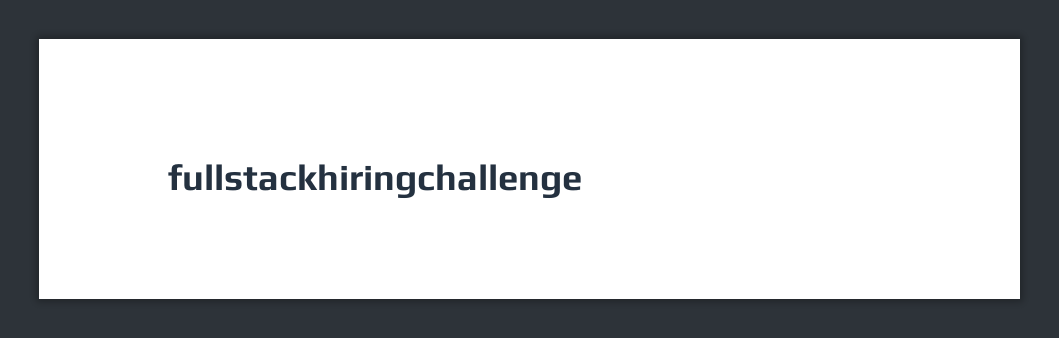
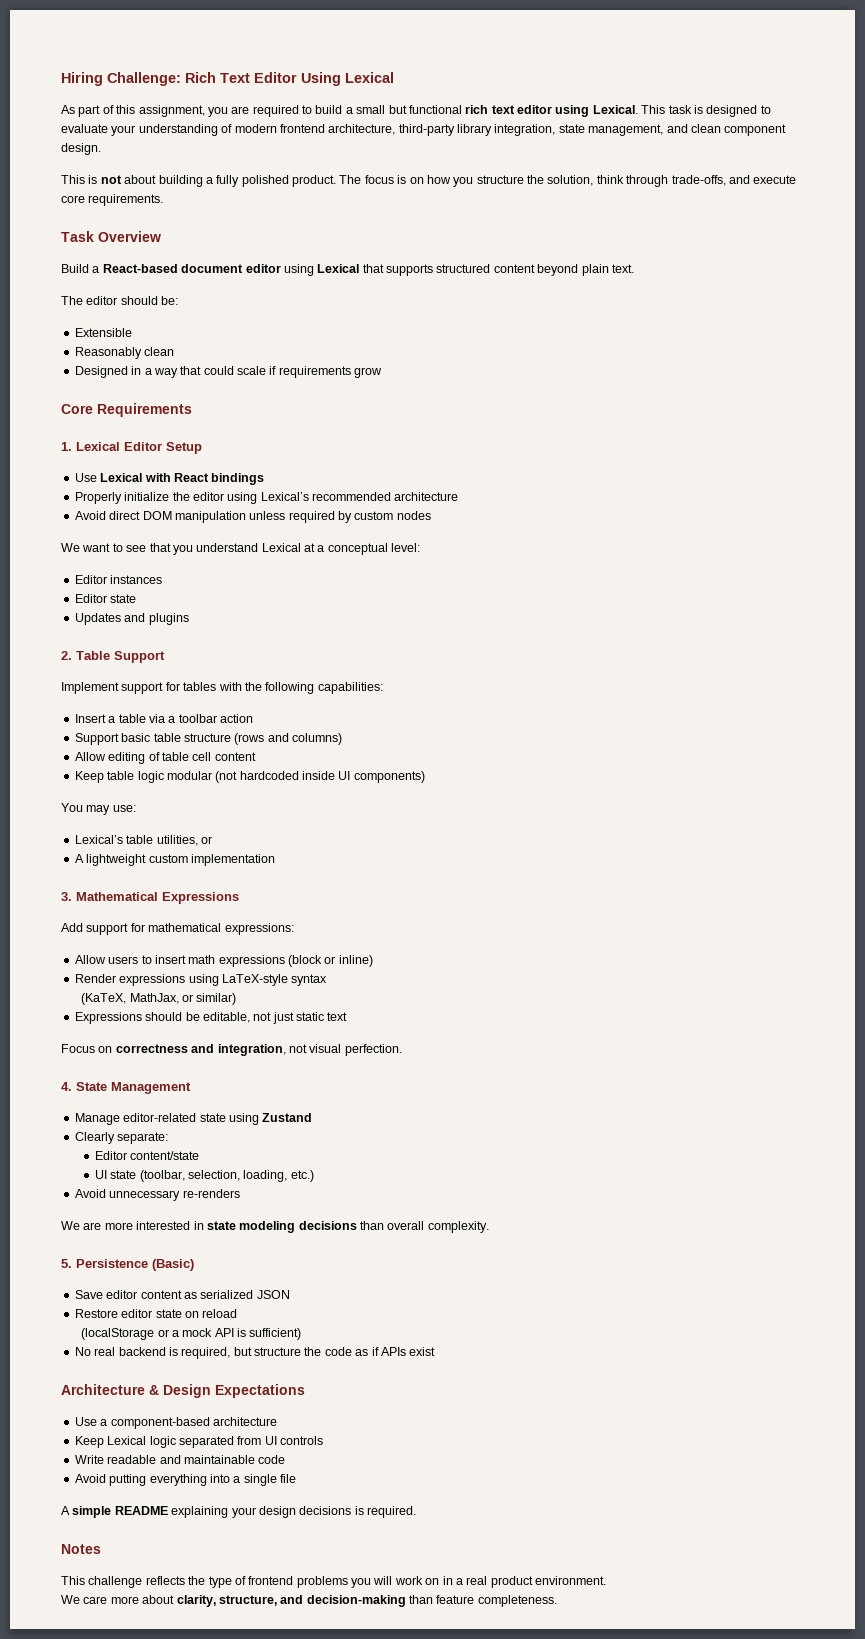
- fullstackhiringchallenge
+ Hiring Challenge: Rich Text Editor Using Lexical
+ As part of this assignment, you are required to build a small but functional rich text editor using Lexical. This task is designed to evaluate your understanding of modern frontend architecture, third-party library integration, state management, and clean component design.
+ This is not about building a fully polished product. The focus is on how you structure the solution, think through trade-offs, and execute core requirements.
+ Task Overview
+ Build a React-based document editor using Lexical that supports structured content beyond plain text.
+ The editor should be:
+ Extensible
+ Reasonably clean
+ Designed in a way that could scale if requirements grow
+ Core Requirements
+ 1. Lexical Editor Setup
+ Use Lexical with React bindings
+ Properly initialize the editor using Lexical’s recommended architecture
+ Avoid direct DOM manipulation unless required by custom nodes
+ We want to see that you understand Lexical at a conceptual level:
+ Editor instances
+ Editor state
+ Updates and plugins
+ 2. Table Support
+ Implement support for tables with the following capabilities:
+ Insert a table via a toolbar action
+ Support basic table structure (rows and columns)
+ Allow editing of table cell content
+ Keep table logic modular (not hardcoded inside UI components)
+ You may use:
+ Lexical’s table utilities, or
+ A lightweight custom implementation
+ 3. Mathematical Expressions
+ Add support for mathematical expressions:
+ Allow users to insert math expressions (block or inline)
+ Render expressions using LaTeX-style syntax
+ (KaTeX, MathJax, or similar)
+ Expressions should be editable, not just static text
+ Focus on correctness and integration, not visual perfection.
+ 4. State Management
+ Manage editor-related state using Zustand
+ Clearly separate:
+ Editor content/state
+ UI state (toolbar, selection, loading, etc.)
+ Avoid unnecessary re-renders
+ We are more interested in state modeling decisions than overall complexity.
+ 5. Persistence (Basic)
+ Save editor content as serialized JSON
+ Restore editor state on reload
+ (localStorage or a mock API is sufficient)
+ No real backend is required, but structure the code as if APIs exist
+ Architecture & Design Expectations
+ Use a component-based architecture
+ Keep Lexical logic separated from UI controls
+ Write readable and maintainable code
+ Avoid putting everything into a single file
+ A simple README explaining your design decisions is required.
+ Notes
+ This challenge reflects the type of frontend problems you will work on in a real product environment.
+ We care more about clarity, structure, and decision-making than feature completeness.

